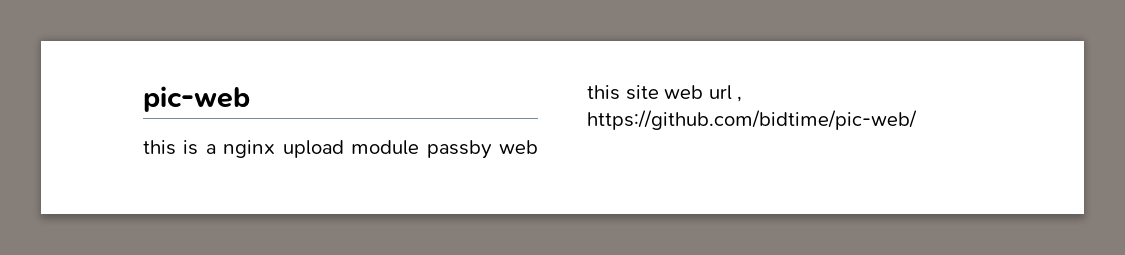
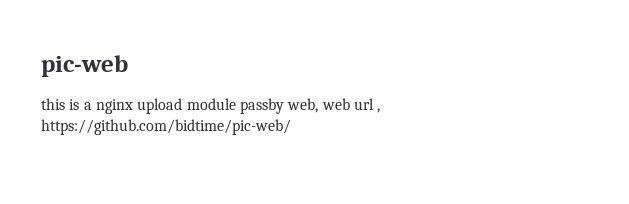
- this is a nginx upload module passby web this site web url , https://github.com/bidtime/pic-web/
+ this is a nginx upload module passby web, web url , https://github.com/bidtime/pic-web/

